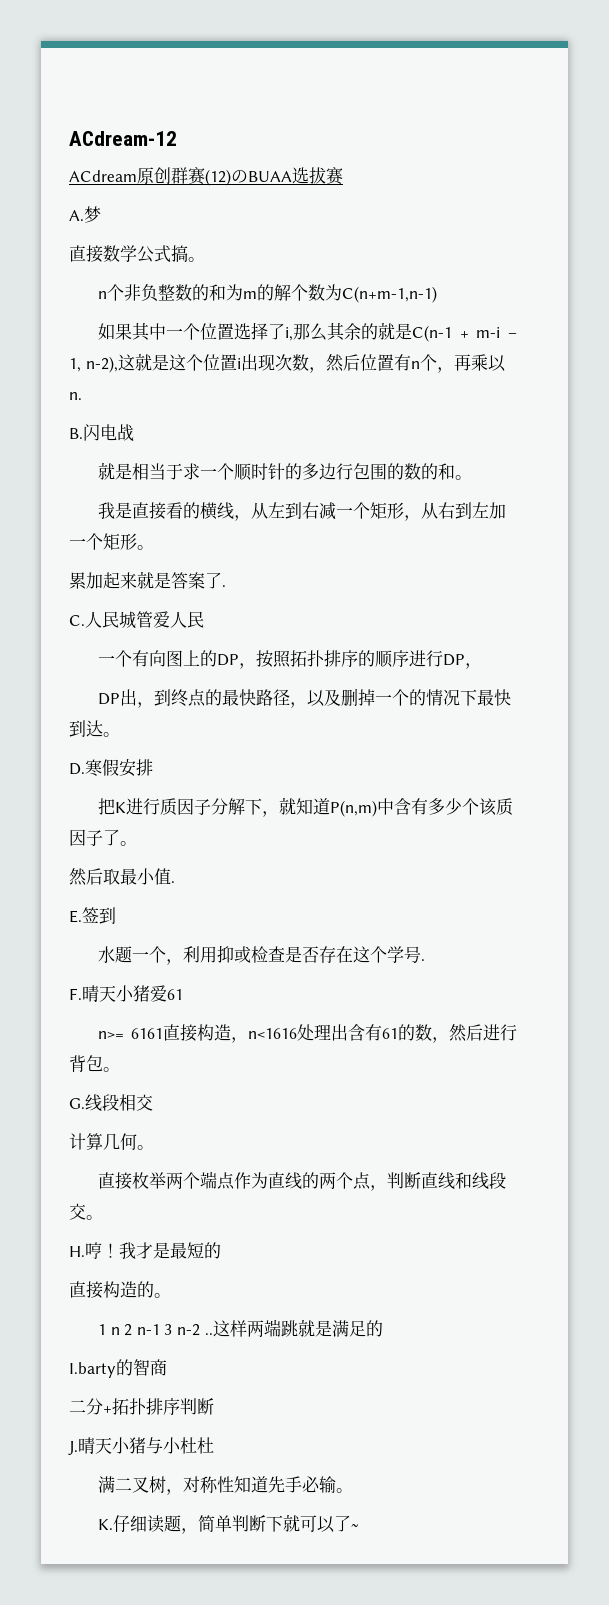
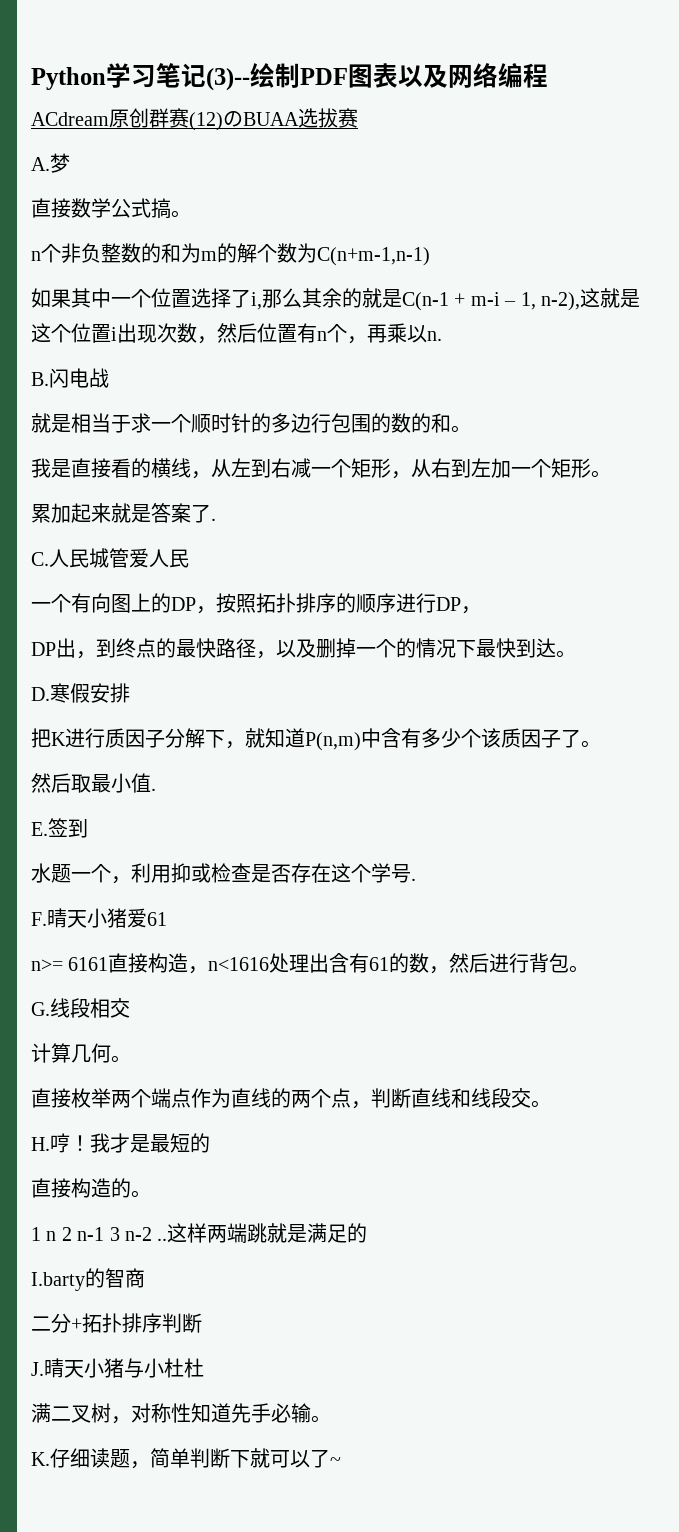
- ACdream-12
+ Python学习笔记(3)--绘制PDF图表以及网络编程

